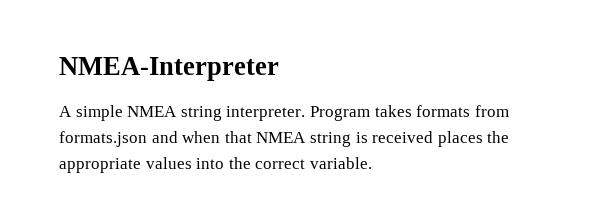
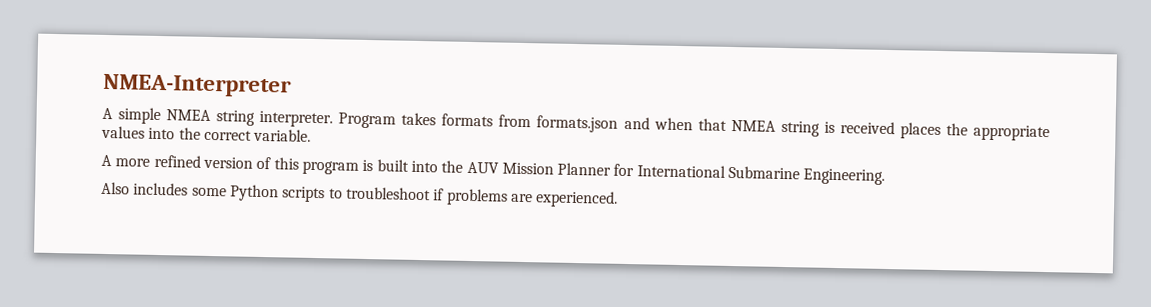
+ A more refined version of this program is built into the AUV Mission Planner for International Submarine Engineering.
+ Also includes some Python scripts to troubleshoot if problems are experienced.

